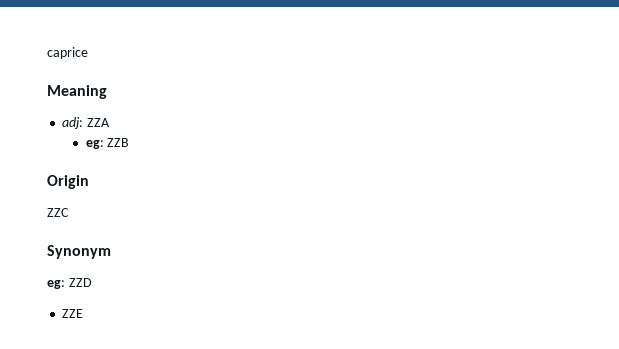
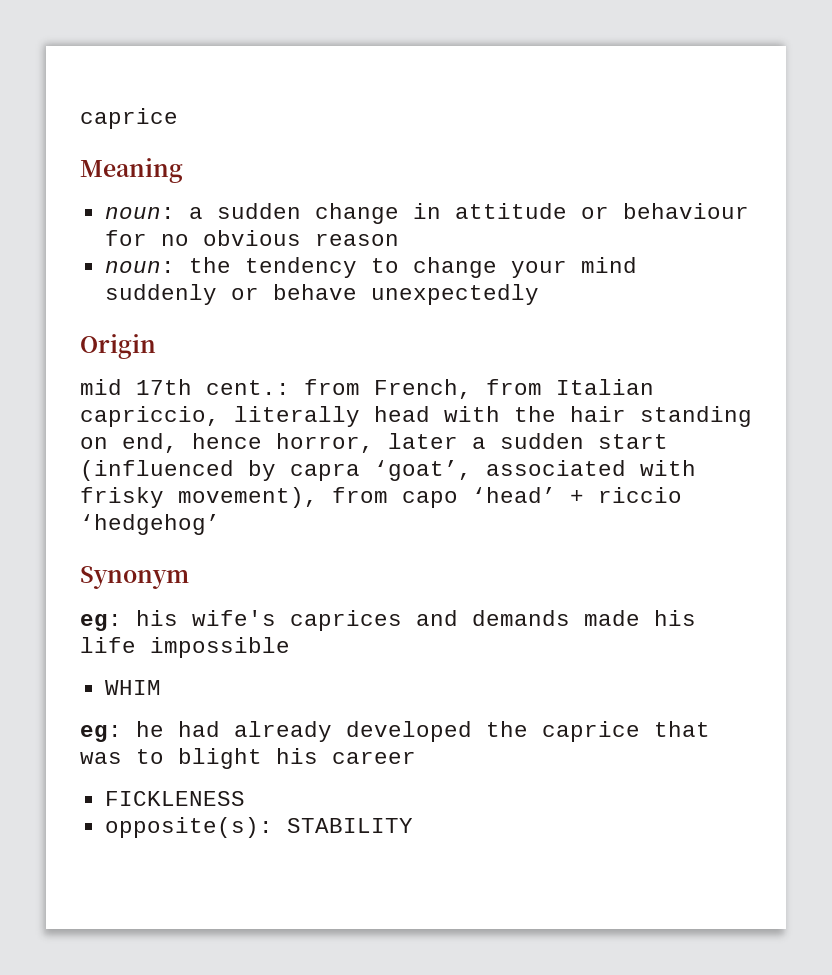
- adj: ZZA
- eg: ZZB
+ noun: a sudden change in attitude or behaviour for no obvious reason
+ noun: the tendency to change your mind suddenly or behave unexpectedly
  Origin
- ZZC
+ mid 17th cent.: from French, from Italian capriccio, literally head with the hair standing on end, hence horror, later a sudden start (influenced by capra ‘goat’, associated with frisky movement), from capo ‘head’ + riccio ‘hedgehog’
  Synonym
- eg: ZZD
- ZZE
+ eg: his wife's caprices and demands made his life impossible
+ WHIM
+ eg: he had already developed the caprice that was to blight his career
+ FICKLENESS
+ opposite(s): STABILITY

